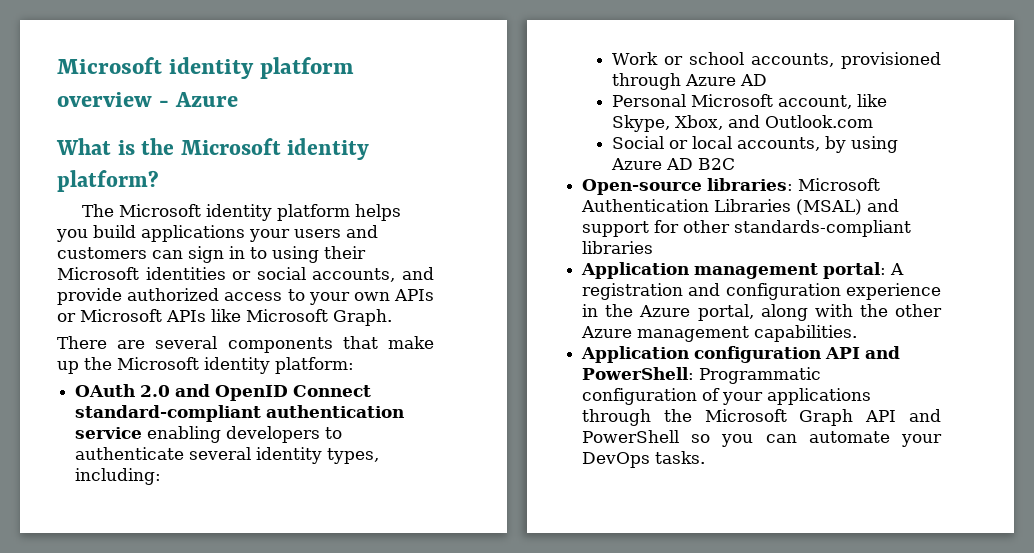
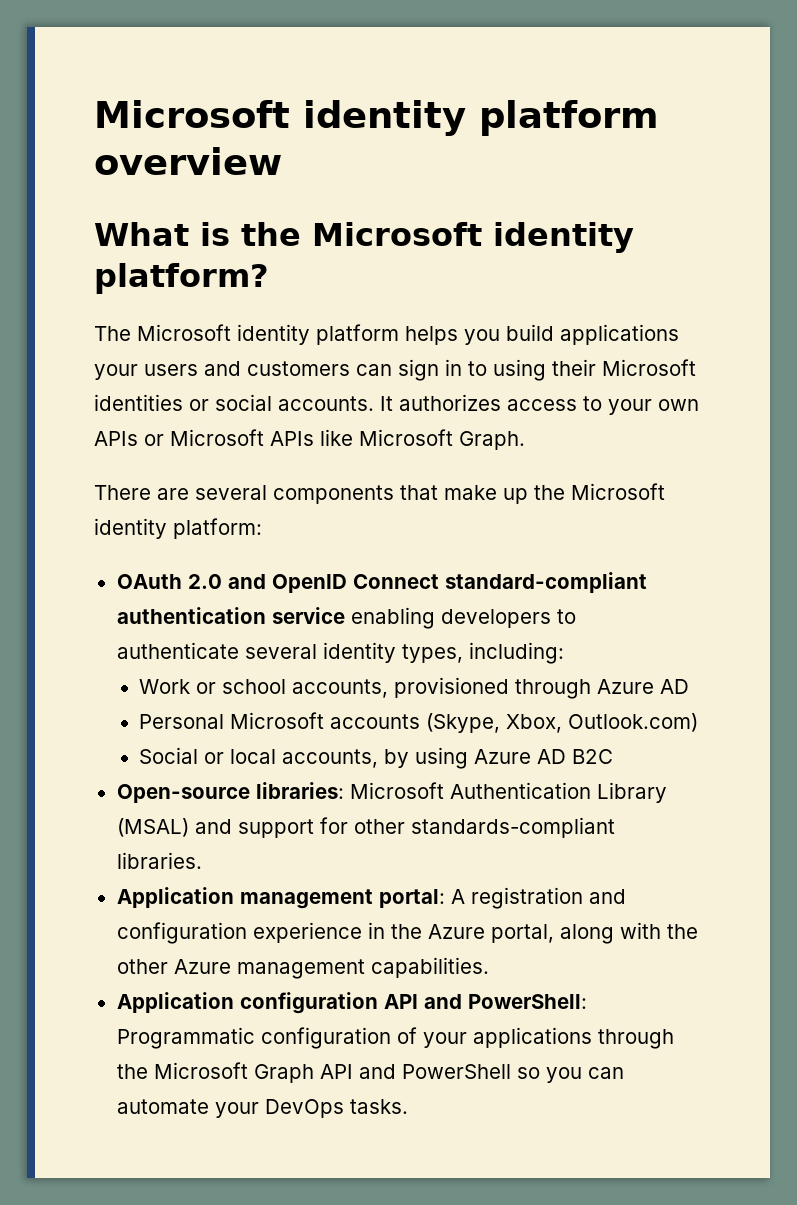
- Microsoft identity platform overview - Azure
+ Microsoft identity platform overview
- The Microsoft identity platform helps you build applications your users and customers can sign in to using their Microsoft identities or social accounts, and provide authorized access to your own APIs or Microsoft APIs like Microsoft Graph.
+ The Microsoft identity platform helps you build applications your users and customers can sign in to using their Microsoft identities or social accounts. It authorizes access to your own APIs or Microsoft APIs like Microsoft Graph.
- Personal Microsoft account, like Skype, Xbox, and Outlook.com
+ Personal Microsoft accounts (Skype, Xbox, Outlook.com)
- Open-source libraries: Microsoft Authentication Libraries (MSAL) and support for other standards-compliant libraries
+ Open-source libraries: Microsoft Authentication Library (MSAL) and support for other standards-compliant libraries.

